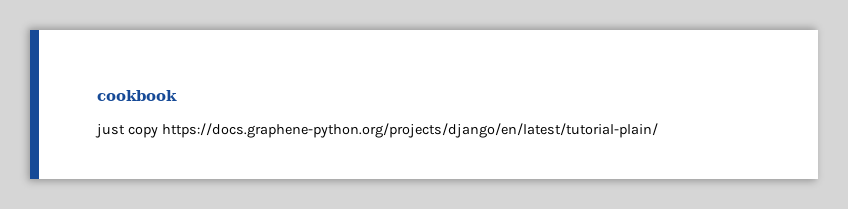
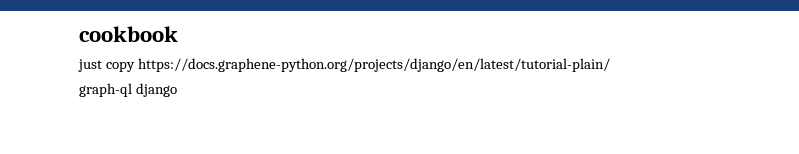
+ graph-ql django

